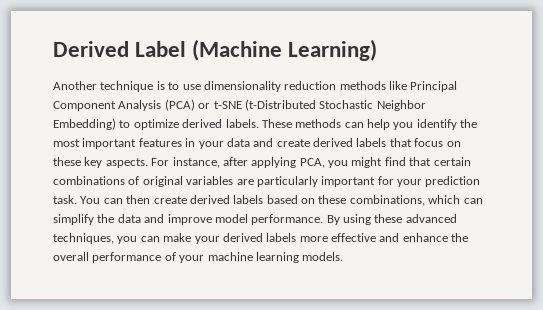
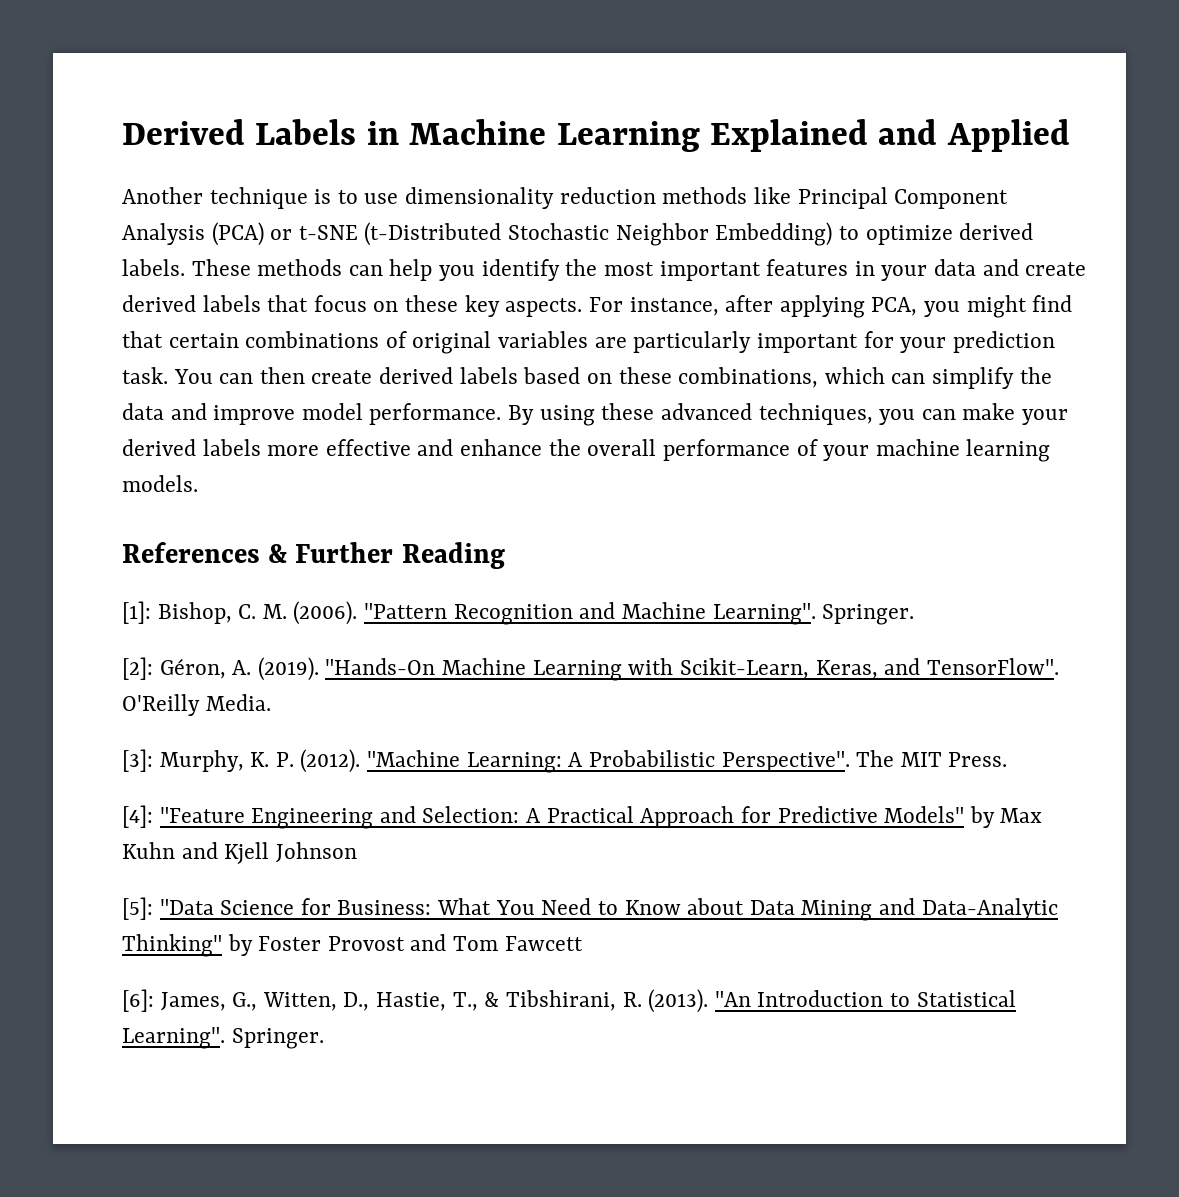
- Derived Label (Machine Learning)
+ Derived Labels in Machine Learning Explained and Applied
+ References & Further Reading
+ [1]: Bishop, C. M. (2006). "Pattern Recognition and Machine Learning". Springer.
+ [2]: Géron, A. (2019). "Hands-On Machine Learning with Scikit-Learn, Keras, and TensorFlow". O'Reilly Media.
+ [3]: Murphy, K. P. (2012). "Machine Learning: A Probabilistic Perspective". The MIT Press.
+ [4]: "Feature Engineering and Selection: A Practical Approach for Predictive Models" by Max Kuhn and Kjell Johnson
+ [5]: "Data Science for Business: What You Need to Know about Data Mining and Data-Analytic Thinking" by Foster Provost and Tom Fawcett
+ [6]: James, G., Witten, D., Hastie, T., & Tibshirani, R. (2013). "An Introduction to Statistical Learning". Springer.

